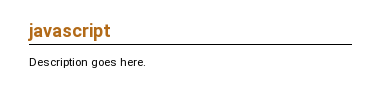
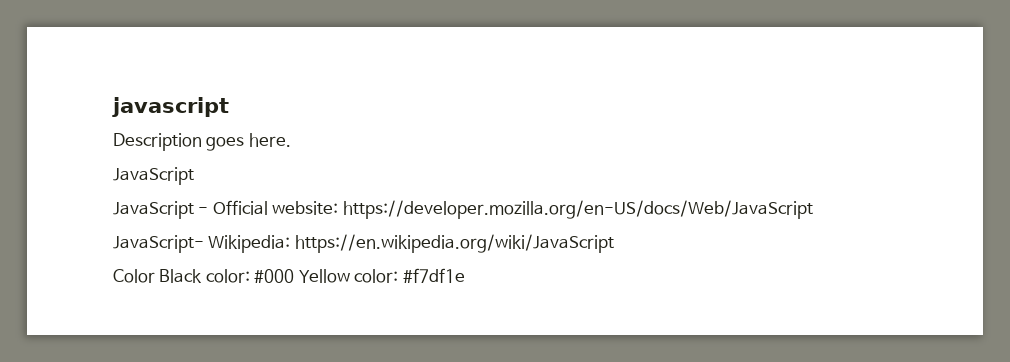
  Description goes here.
+ JavaScript
+ JavaScript - Official website: https://developer.mozilla.org/en-US/docs/Web/JavaScript
+ JavaScript- Wikipedia: https://en.wikipedia.org/wiki/JavaScript
+ Color Black color: #000 Yellow color: #f7df1e

